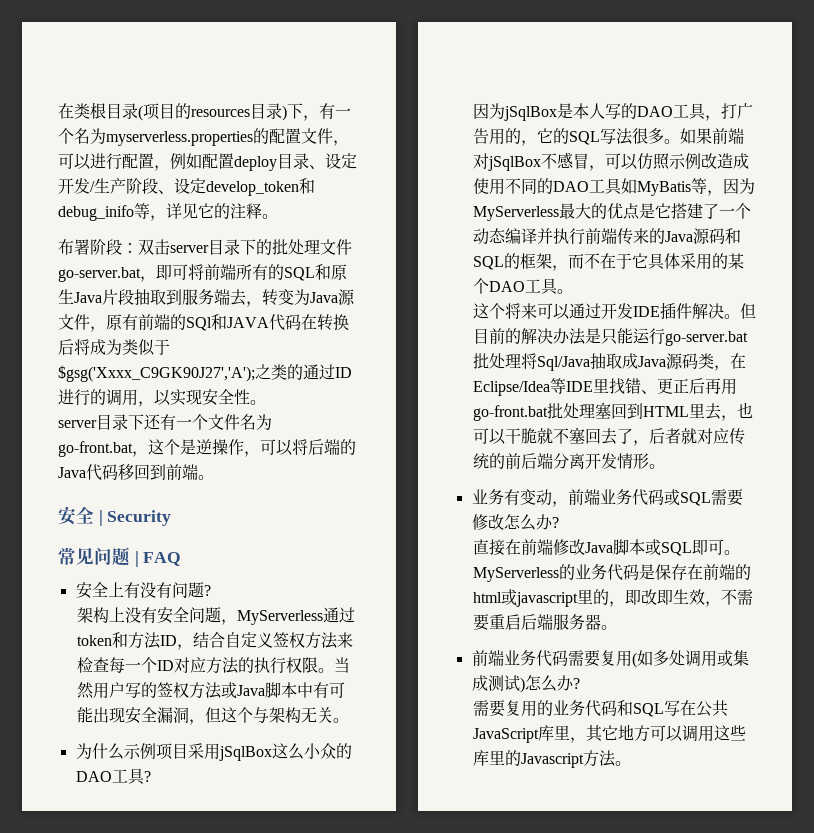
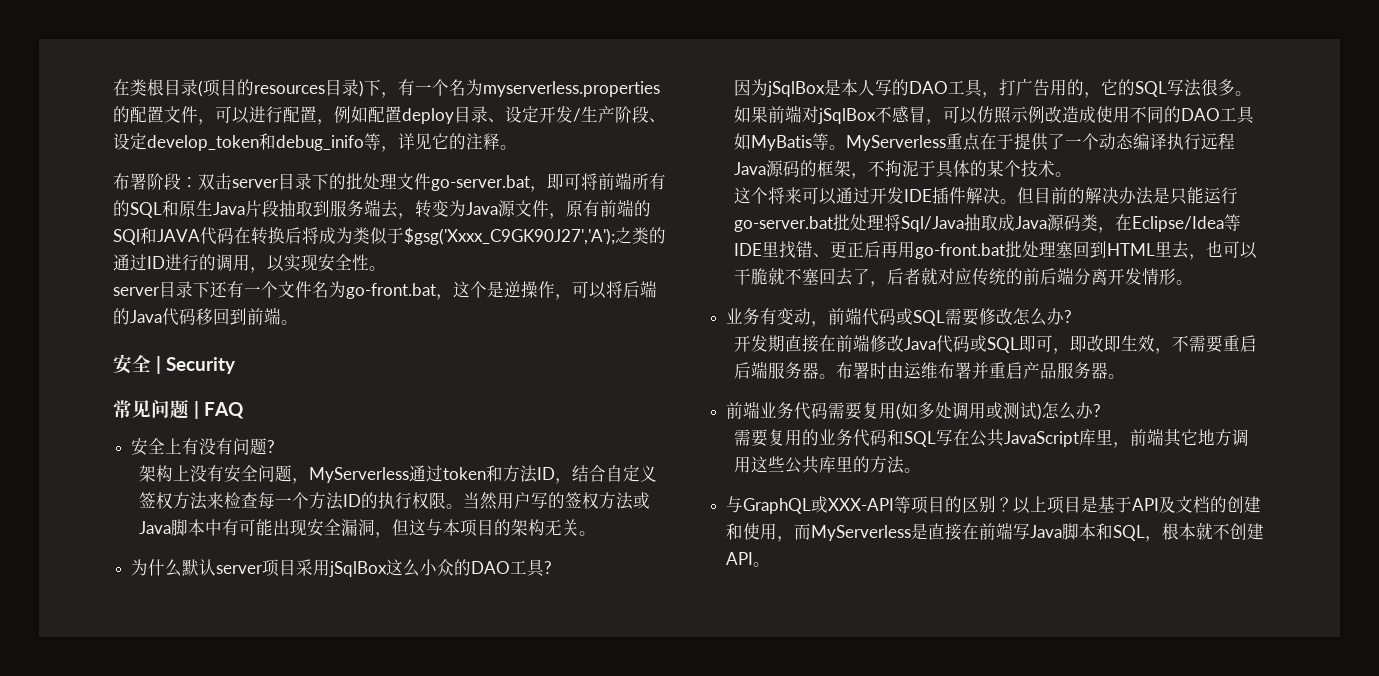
- 架构上没有安全问题，MyServerless通过token和方法ID，结合自定义签权方法来检查每一个ID对应方法的执行权限。
+ 架构上没有安全问题，MyServerless通过token和方法ID，结合自定义签权方法来检查每一个方法ID的执行权限。
- 当然用户写的签权方法或Java脚本中有可能出现安全漏洞，但这个与架构无关。
+ 当然用户写的签权方法或Java脚本中有可能出现安全漏洞，但这与本项目的架构无关。
- 为什么示例项目采用jSqlBox这么小众的DAO工具?
+ 为什么默认server项目采用jSqlBox这么小众的DAO工具?
- 如果前端对jSqlBox不感冒，可以仿照示例改造成使用不同的DAO工具如MyBatis等，因为MyServerless最大的优点是它搭建了一个动态编译并执行前端传来的Java源码和SQL的框架，而不在于它具体采用的某个DAO工具。
+ 如果前端对jSqlBox不感冒，可以仿照示例改造成使用不同的DAO工具如MyBatis等。MyServerless重点在于提供了一个动态编译执行远程Java源码的框架，不拘泥于具体的某个技术。
- 业务有变动，前端业务代码或SQL需要修改怎么办?
+ 业务有变动，前端代码或SQL需要修改怎么办?
- 直接在前端修改Java脚本或SQL即可。MyServerless的业务代码是保存在前端的html或javascript里的，即改即生效，不需要重启后端服务器。
+ 开发期直接在前端修改Java代码或SQL即可，即改即生效，不需要重启后端服务器。布署时由运维布署并重启产品服务器。
- 前端业务代码需要复用(如多处调用或集成测试)怎么办?
+ 前端业务代码需要复用(如多处调用或测试)怎么办?
- 需要复用的业务代码和SQL写在公共JavaScript库里，其它地方可以调用这些库里的Javascript方法。
+ 需要复用的业务代码和SQL写在公共JavaScript库里，前端其它地方调用这些公共库里的方法。
+ 与GraphQL或XXX-API等项目的区别？以上项目是基于API及文档的创建和使用，而MyServerless是直接在前端写Java脚本和SQL，根本就不创建API。

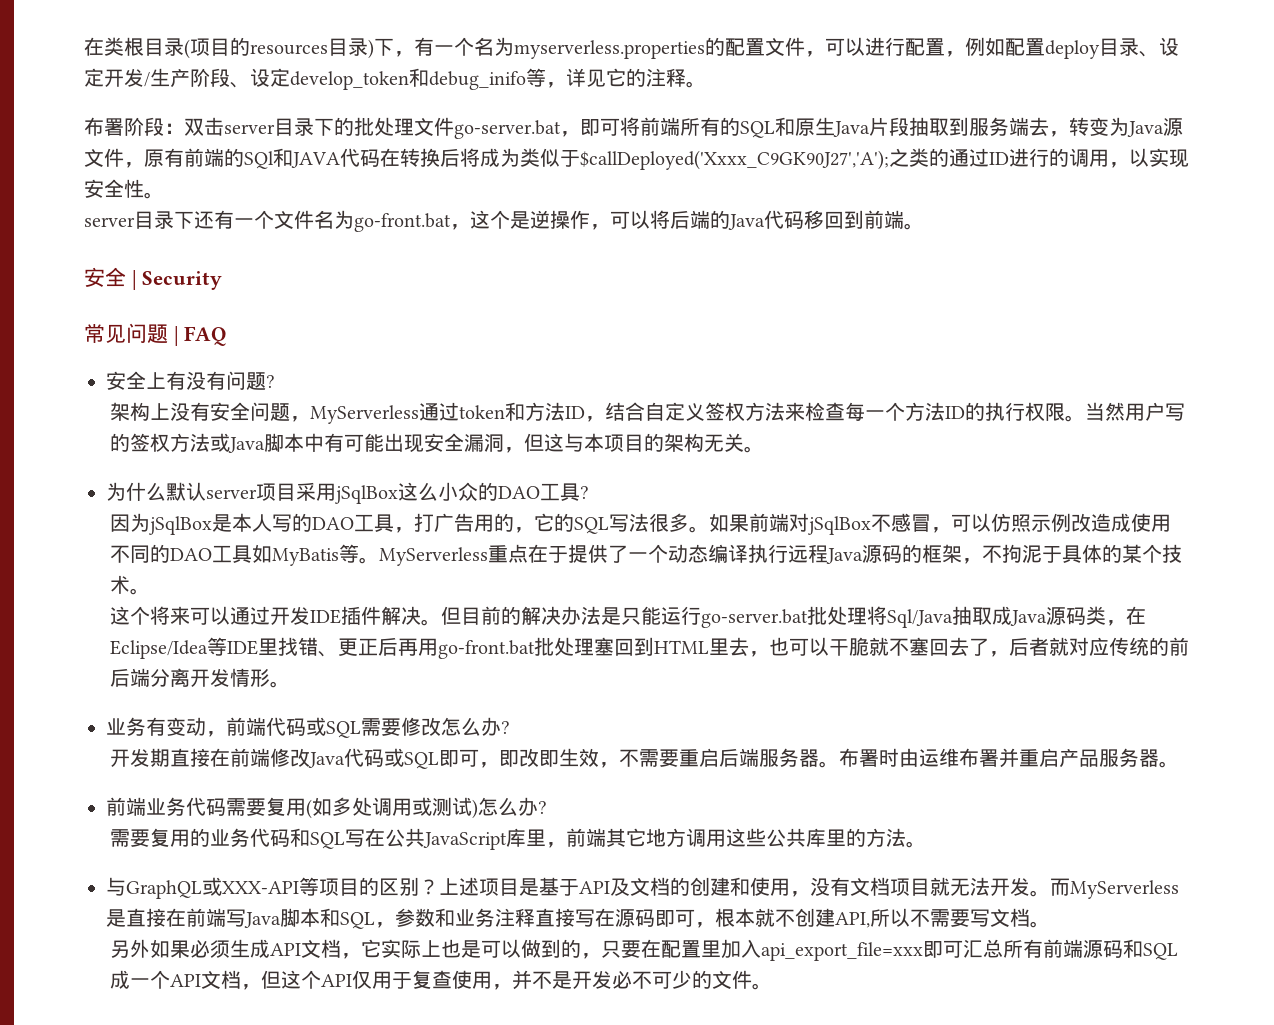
- 布署阶段：双击server目录下的批处理文件go-server.bat，即可将前端所有的SQL和原生Java片段抽取到服务端去，转变为Java源文件，原有前端的SQl和JAVA代码在转换后将成为类似于$gsg('Xxxx_C9GK90J27','A');之类的通过ID进行的调用，以实现安全性。
+ 布署阶段：双击server目录下的批处理文件go-server.bat，即可将前端所有的SQL和原生Java片段抽取到服务端去，转变为Java源文件，原有前端的SQl和JAVA代码在转换后将成为类似于$callDeployed('Xxxx_C9GK90J27','A');之类的通过ID进行的调用，以实现安全性。
- 以上项目是基于API及文档的创建和使用，而MyServerless是直接在前端写Java脚本和SQL，根本就不创建API。
+ 上述项目是基于API及文档的创建和使用，没有文档项目就无法开发。而MyServerless是直接在前端写Java脚本和SQL，参数和业务注释直接写在源码即可，根本就不创建API,所以不需要写文档。
+ 另外如果必须生成API文档，它实际上也是可以做到的，只要在配置里加入api_export_file=xxx即可汇总所有前端源码和SQL成一个API文档，但这个API仅用于复查使用，并不是开发必不可少的文件。

